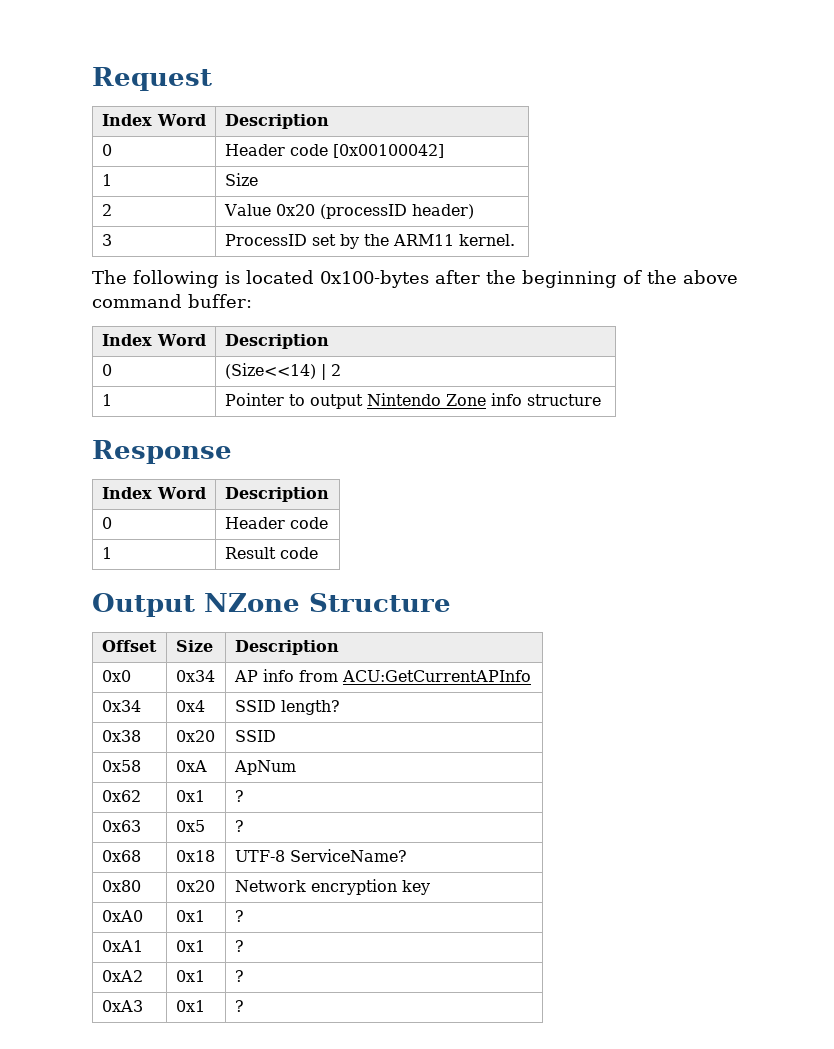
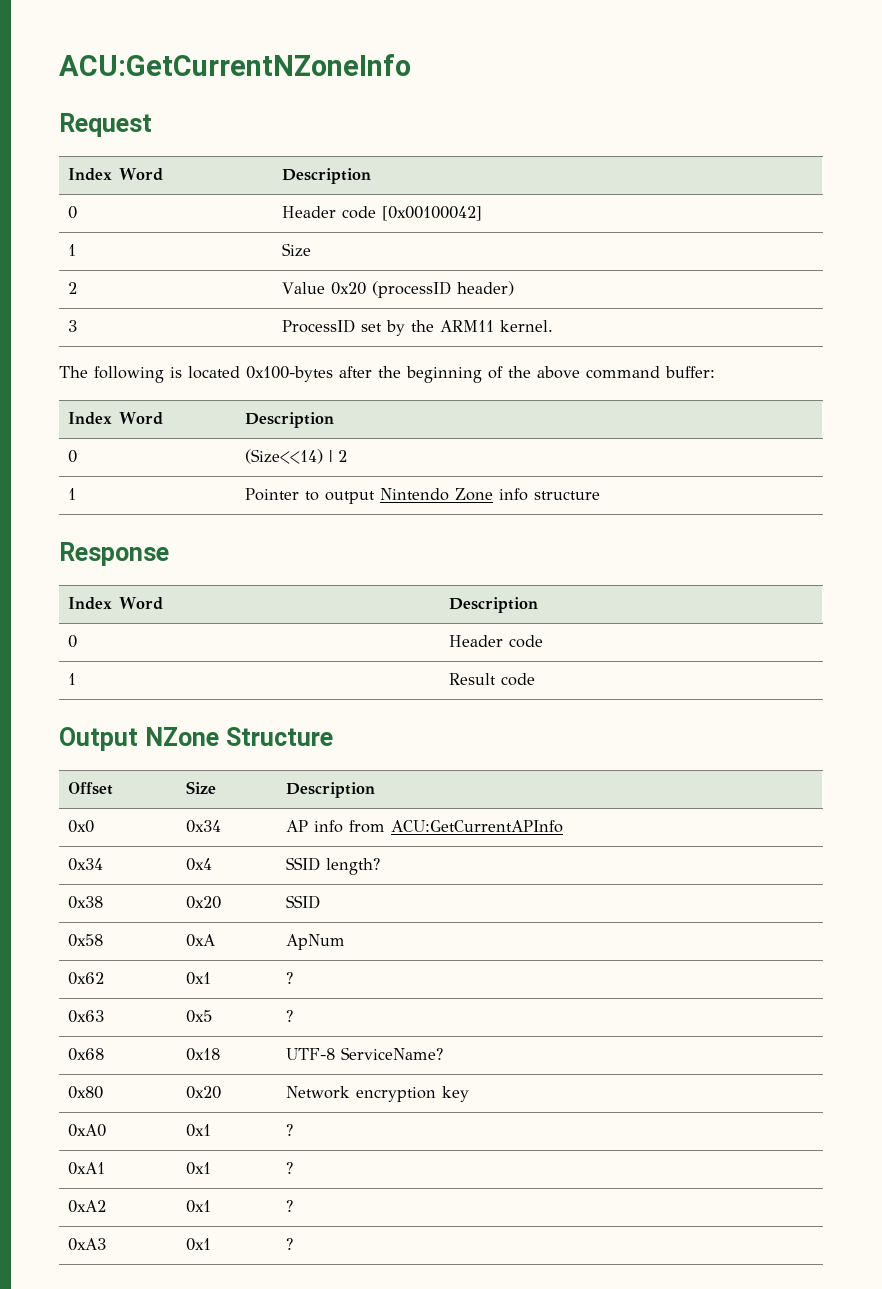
+ ACU:GetCurrentNZoneInfo

